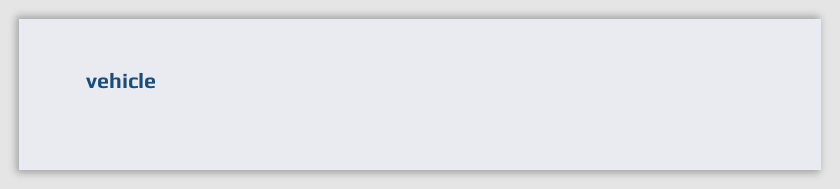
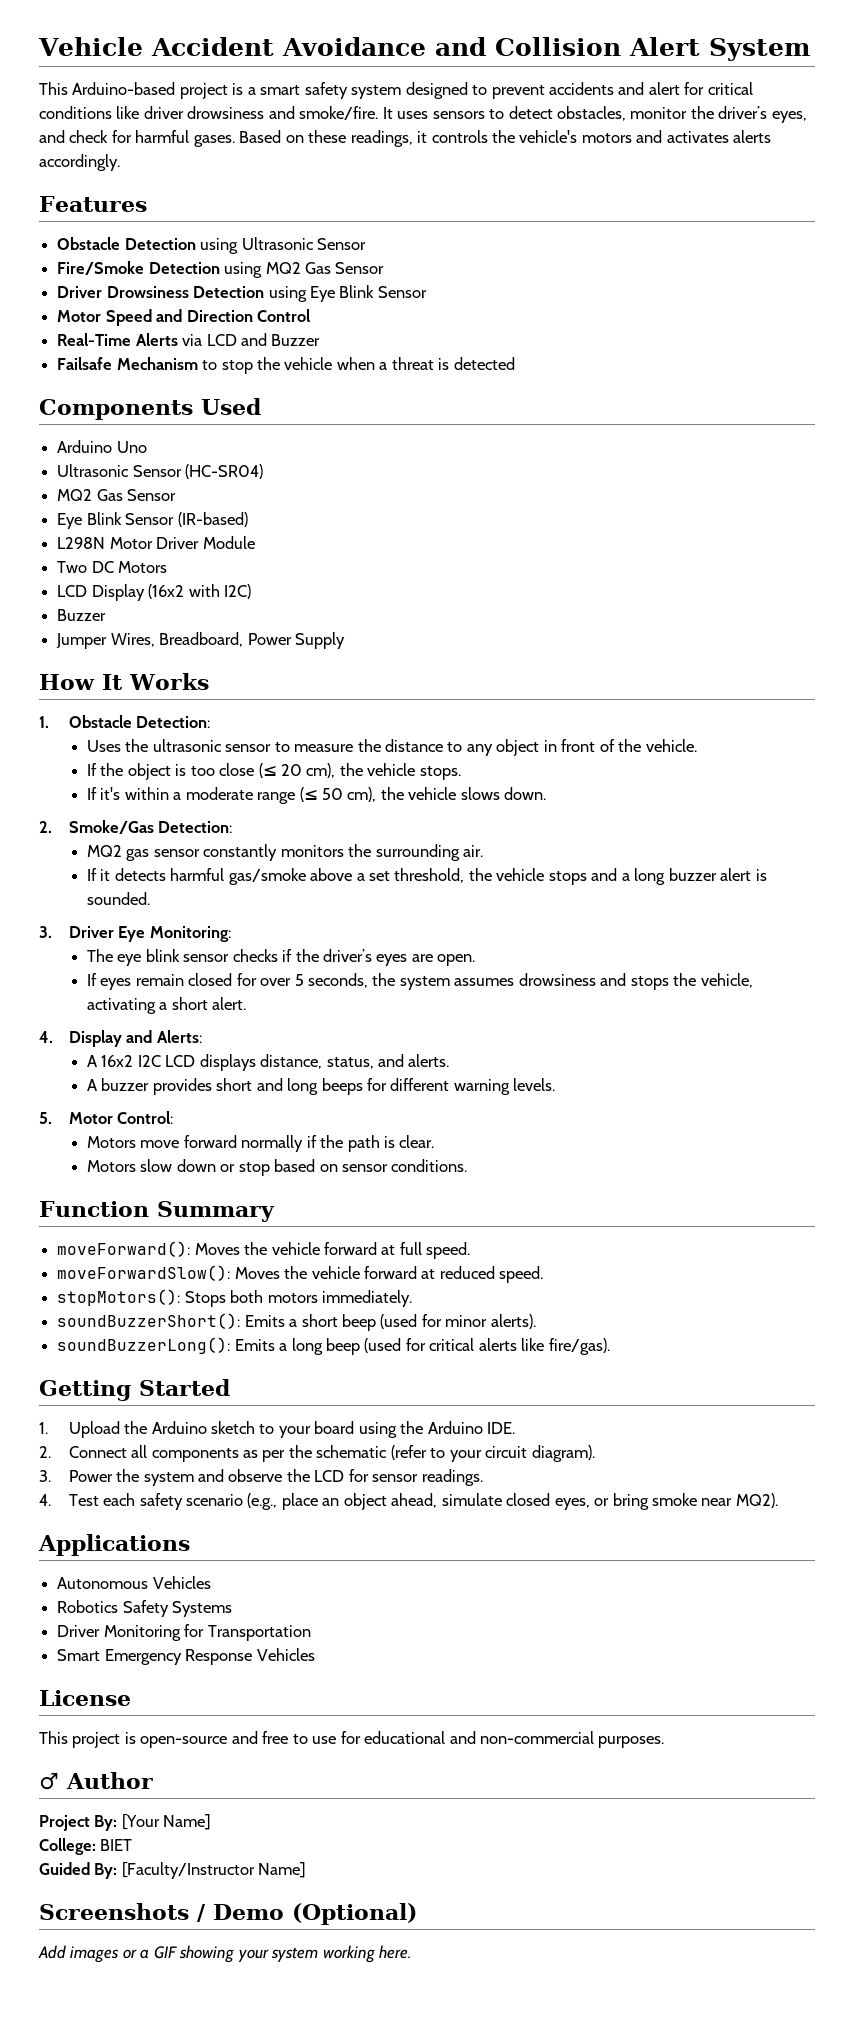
- vehicle
+ Vehicle Accident Avoidance and Collision Alert System
+ This Arduino-based project is a smart safety system designed to prevent accidents and alert for critical conditions like driver drowsiness and smoke/fire. It uses sensors to detect obstacles, monitor the driver’s eyes, and check for harmful gases. Based on these readings, it controls the vehicle's motors and activates alerts accordingly.
+ Features
+ Obstacle Detection using Ultrasonic Sensor
+ Fire/Smoke Detection using MQ2 Gas Sensor
+ Driver Drowsiness Detection using Eye Blink Sensor
+ Motor Speed and Direction Control
+ Real-Time Alerts via LCD and Buzzer
+ Failsafe Mechanism to stop the vehicle when a threat is detected
+ Components Used
+ Arduino Uno
+ Ultrasonic Sensor (HC-SR04)
+ MQ2 Gas Sensor
+ Eye Blink Sensor (IR-based)
+ L298N Motor Driver Module
+ Two DC Motors
+ LCD Display (16x2 with I2C)
+ Buzzer
+ Jumper Wires, Breadboard, Power Supply
+ How It Works
+ 1. Obstacle Detection:
+ Uses the ultrasonic sensor to measure the distance to any object in front of the vehicle.
+ If the object is too close (≤ 20 cm), the vehicle stops.
+ If it's within a moderate range (≤ 50 cm), the vehicle slows down.
+ 2. Smoke/Gas Detection:
+ MQ2 gas sensor constantly monitors the surrounding air.
+ If it detects harmful gas/smoke above a set threshold, the vehicle stops and a long buzzer alert is sounded.
+ 3. Driver Eye Monitoring:
+ The eye blink sensor checks if the driver’s eyes are open.
+ If eyes remain closed for over 5 seconds, the system assumes drowsiness and stops the vehicle, activating a short alert.
+ 4. Display and Alerts:
+ A 16x2 I2C LCD displays distance, status, and alerts.
+ A buzzer provides short and long beeps for different warning levels.
+ 5. Motor Control:
+ Motors move forward normally if the path is clear.
+ Motors slow down or stop based on sensor conditions.
+ Function Summary
+ moveForward(): Moves the vehicle forward at full speed.
+ moveForwardSlow(): Moves the vehicle forward at reduced speed.
+ stopMotors(): Stops both motors immediately.
+ soundBuzzerShort(): Emits a short beep (used for minor alerts).
+ soundBuzzerLong(): Emits a long beep (used for critical alerts like fire/gas).
+ Getting Started
+ 1. Upload the Arduino sketch to your board using the Arduino IDE.
+ 2. Connect all components as per the schematic (refer to your circuit diagram).
+ 3. Power the system and observe the LCD for sensor readings.
+ 4. Test each safety scenario (e.g., place an object ahead, simulate closed eyes, or bring smoke near MQ2).
+ Applications
+ Autonomous Vehicles
+ Robotics Safety Systems
+ Driver Monitoring for Transportation
+ Smart Emergency Response Vehicles
+ License
+ This project is open-source and free to use for educational and non-commercial purposes.
+ ♂ Author
+ Project By: [Your Name]
+ College: BIET
+ Guided By: [Faculty/Instructor Name]
+ Screenshots / Demo (Optional)
+ Add images or a GIF showing your system working here.

